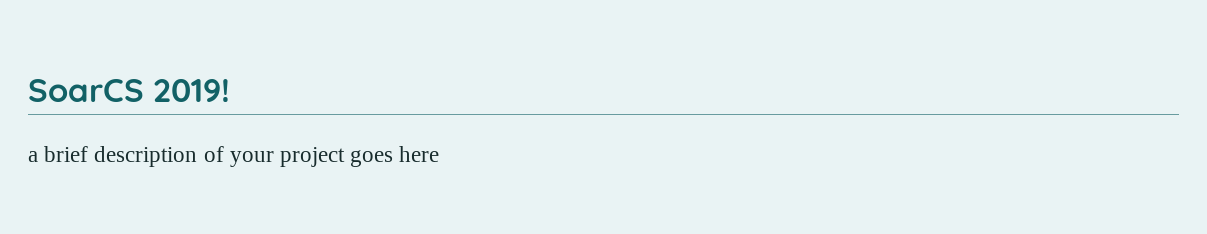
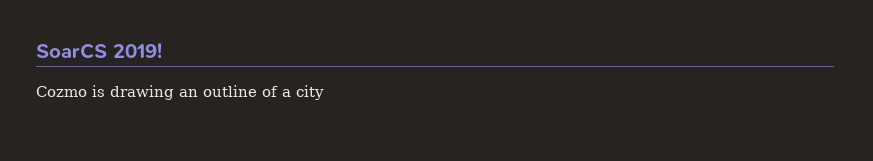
- a brief description of your project goes here
+ Cozmo is drawing an outline of a city

